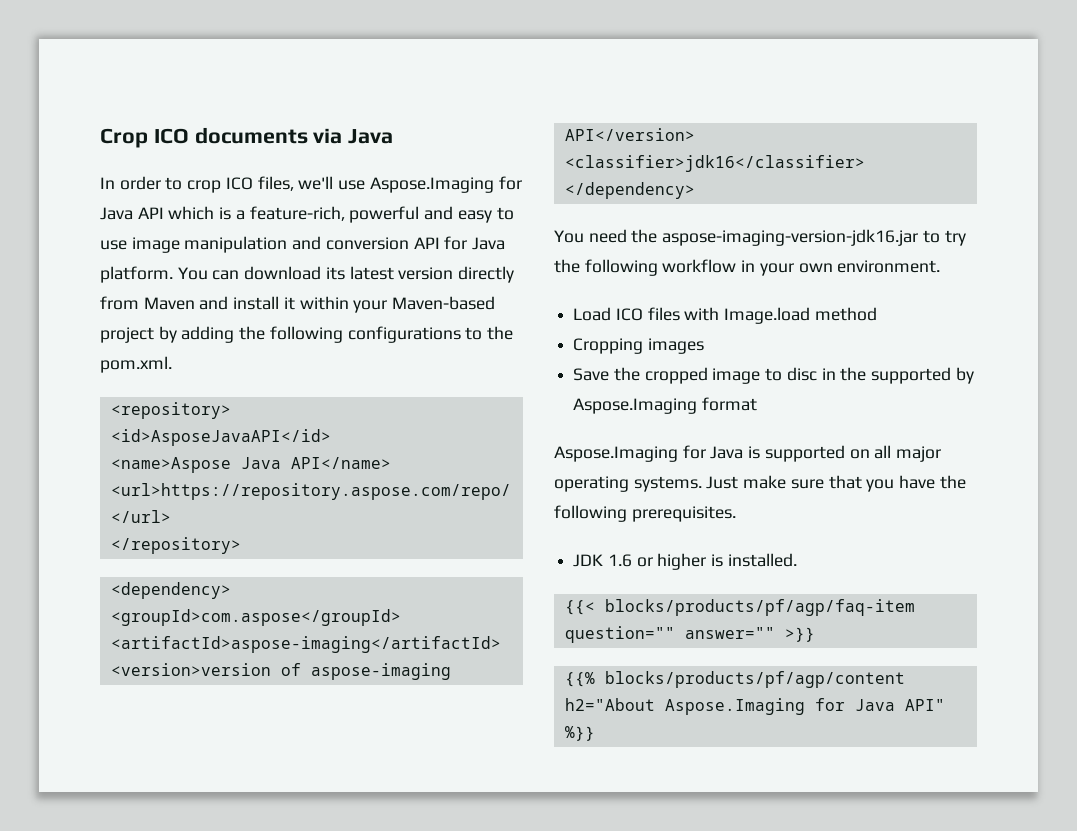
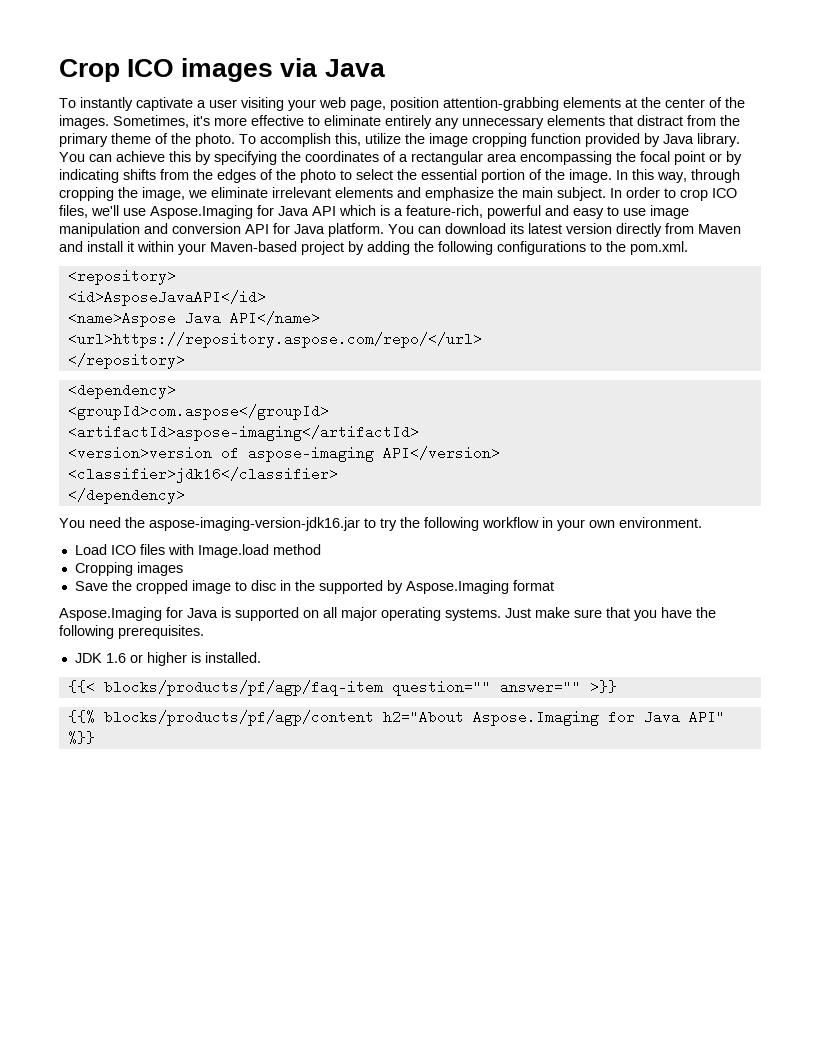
- Crop ICO documents via Java
+ Crop ICO images via Java
+ To instantly captivate a user visiting your web page, position attention-grabbing elements at the center of the images. Sometimes, it's more effective to eliminate entirely any unnecessary elements that distract from the primary theme of the photo. To accomplish this, utilize the image cropping function provided by Java library. You can achieve this by specifying the coordinates of a rectangular area encompassing the focal point or by indicating shifts from the edges of the photo to select the essential portion of the image. In this way, through cropping the image, we eliminate irrelevant elements and emphasize the main subject.

